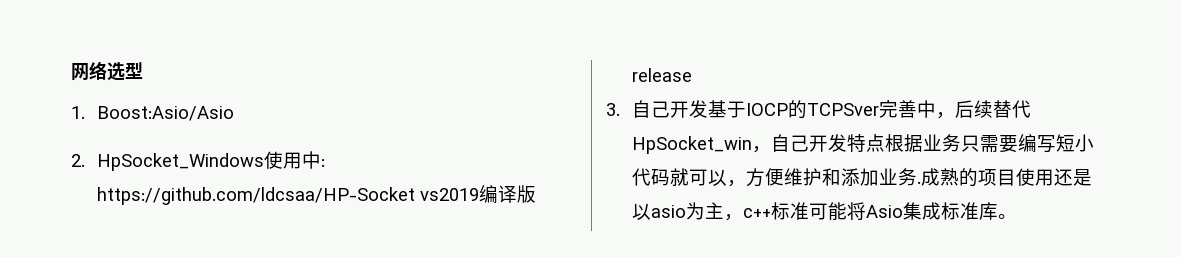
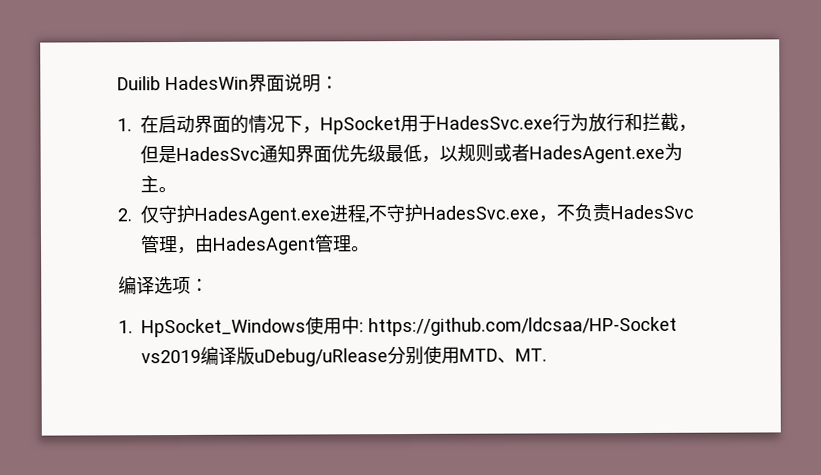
- 网络选型
- 1. Boost:Asio/Asio
- 2. HpSocket_Windows使用中: https://github.com/ldcsaa/HP-Socket vs2019编译版release
- 3.自己开发基于IOCP的TCPSver完善中，后续替代HpSocket_win，自己开发特点根据业务只需要编写短小代码就可以，方便维护和添加业务.成熟的项目使用还是以asio为主，c++标准可能将Asio集成标准库。
+ Duilib HadesWin界面说明：
+ 1.在启动界面的情况下，HpSocket用于HadesSvc.exe行为放行和拦截，但是HadesSvc通知界面优先级最低，以规则或者HadesAgent.exe为主。
+ 2.仅守护HadesAgent.exe进程,不守护HadesSvc.exe，不负责HadesSvc管理，由HadesAgent管理。
+ 编译选项：
+ 1. HpSocket_Windows使用中: https://github.com/ldcsaa/HP-Socket vs2019编译版uDebug/uRlease分别使用MTD、MT.

